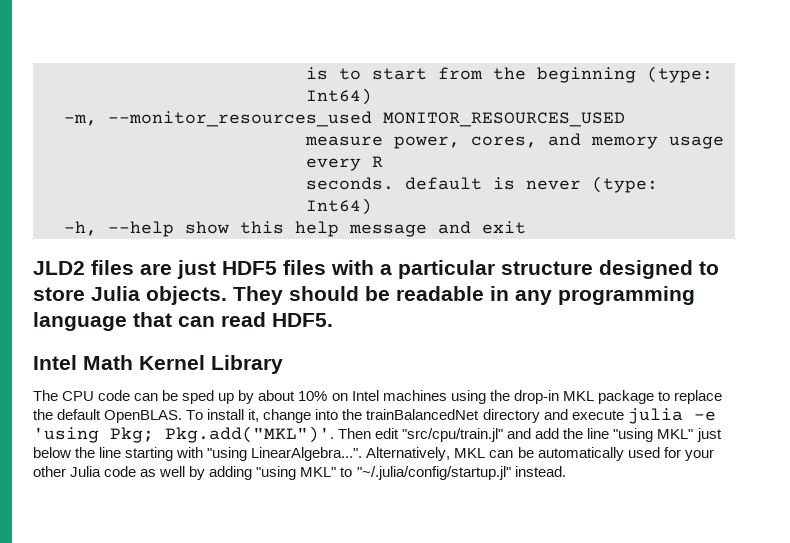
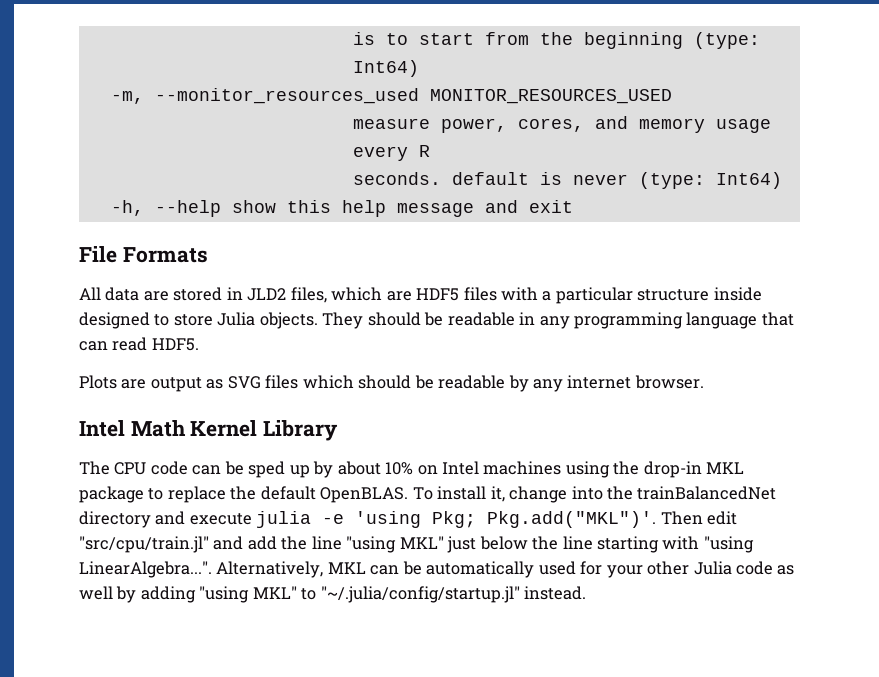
- JLD2 files are just HDF5 files with a particular structure designed to store Julia objects.
+ File Formats
+ All data are stored in JLD2 files, which are HDF5 files with a particular structure inside designed to store Julia objects.
+ Plots are output as SVG files which should be readable by any internet browser.

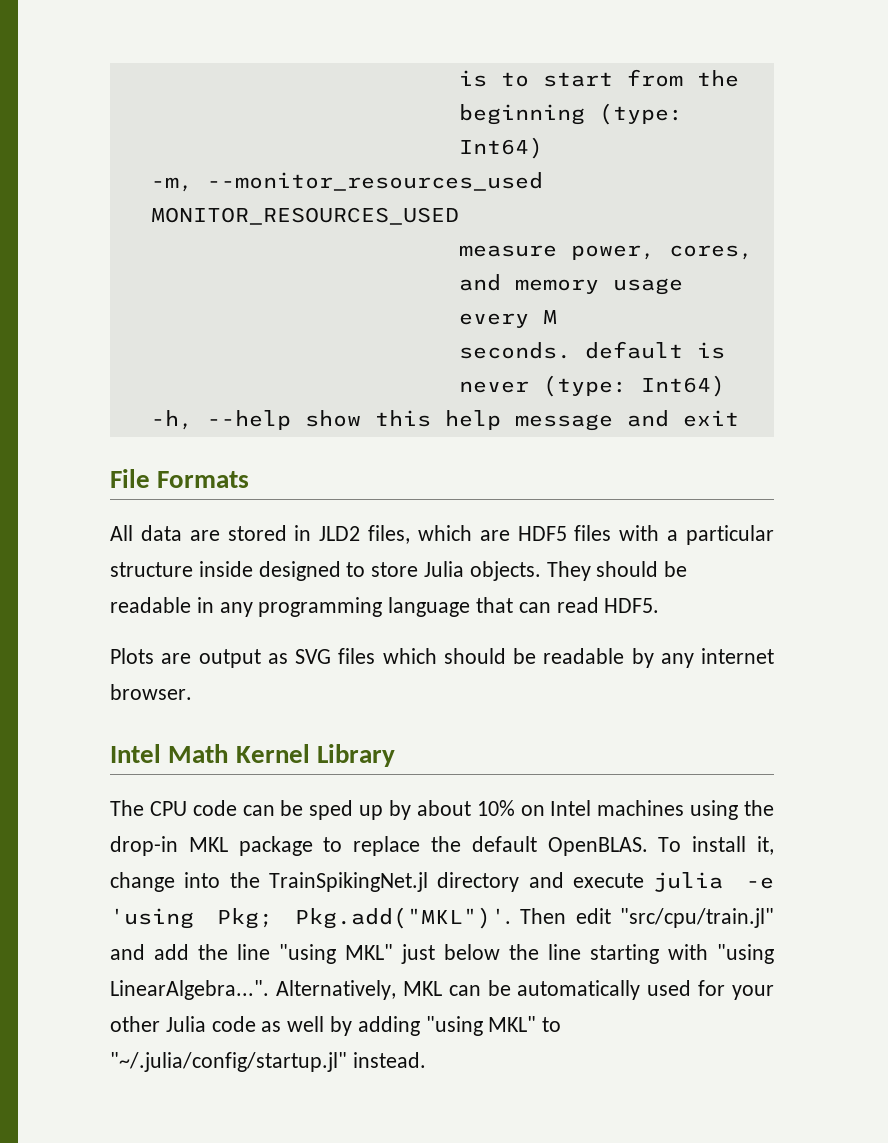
- measure power, cores, and memory usage every R
+ measure power, cores, and memory usage every M
- To install it, change into the trainBalancedNet directory and execute julia -e 'using Pkg; Pkg.add("MKL")'. Then edit "src/cpu/train.jl" and add the line "using MKL" just below the line starting with "using LinearAlgebra...". Alternatively, MKL can be automatically used for your other Julia code as well by adding "using MKL" to "~/.julia/config/startup.jl" instead.
+ To install it, change into the TrainSpikingNet.jl directory and execute julia -e 'using Pkg; Pkg.add("MKL")'. Then edit "src/cpu/train.jl" and add the line "using MKL" just below the line starting with "using LinearAlgebra...". Alternatively, MKL can be automatically used for your other Julia code as well by adding "using MKL" to "~/.julia/config/startup.jl" instead.

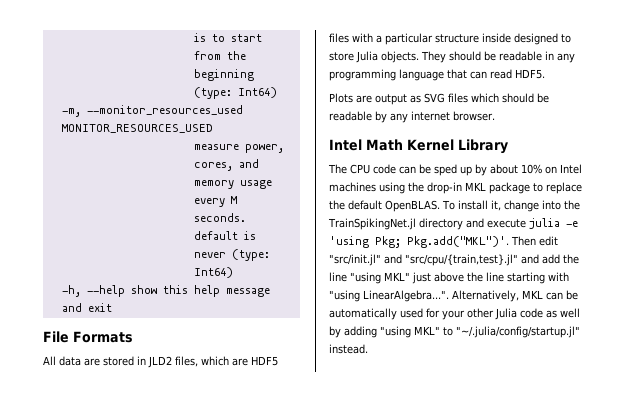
- To install it, change into the TrainSpikingNet.jl directory and execute julia -e 'using Pkg; Pkg.add("MKL")'. Then edit "src/cpu/train.jl" and add the line "using MKL" just below the line starting with "using LinearAlgebra...". Alternatively, MKL can be automatically used for your other Julia code as well by adding "using MKL" to "~/.julia/config/startup.jl" instead.
+ To install it, change into the TrainSpikingNet.jl directory and execute julia -e 'using Pkg; Pkg.add("MKL")'. Then edit "src/init.jl" and "src/cpu/{train,test}.jl" and add the line "using MKL" just above the line starting with "using LinearAlgebra...". Alternatively, MKL can be automatically used for your other Julia code as well by adding "using MKL" to "~/.julia/config/startup.jl" instead.

